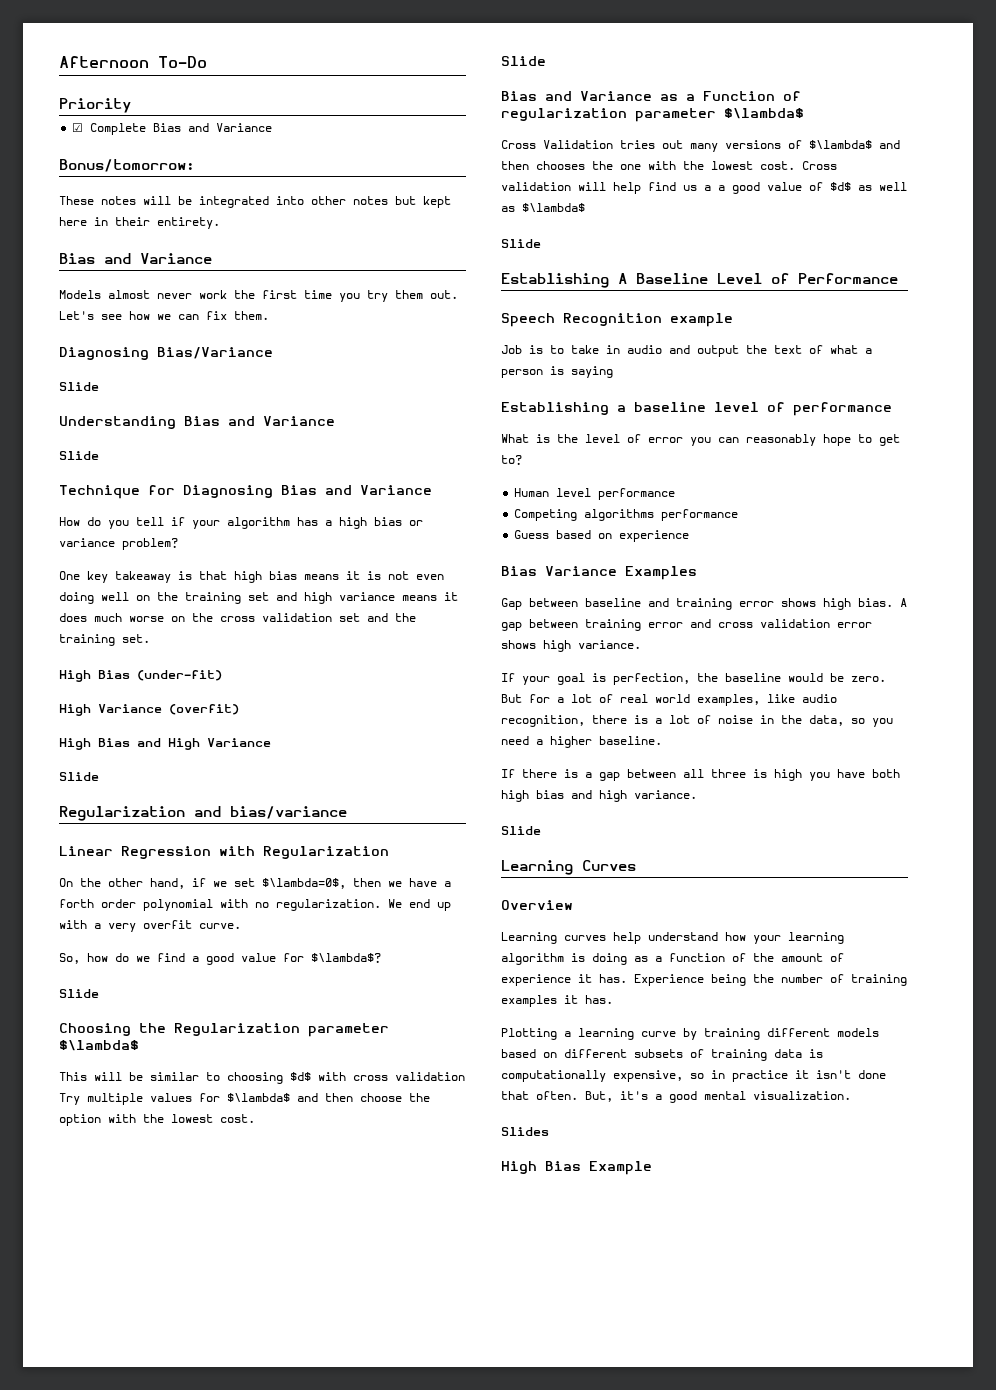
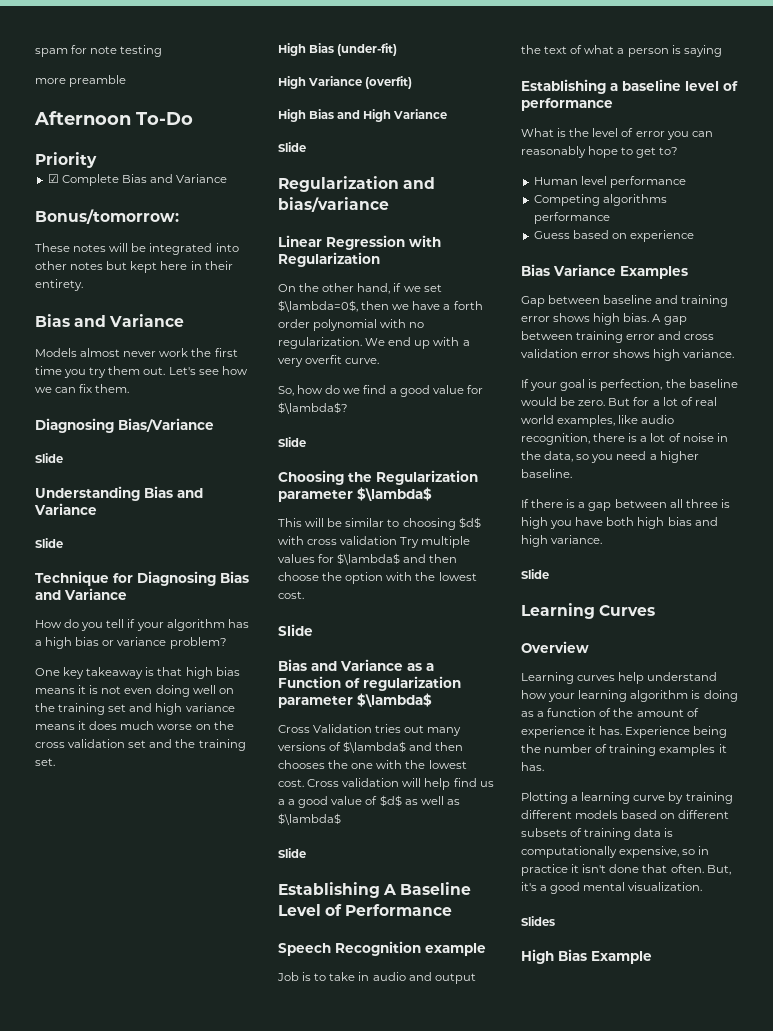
+ spam for note testing
+ more preamble

